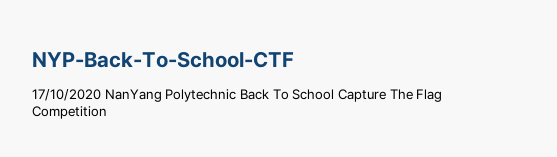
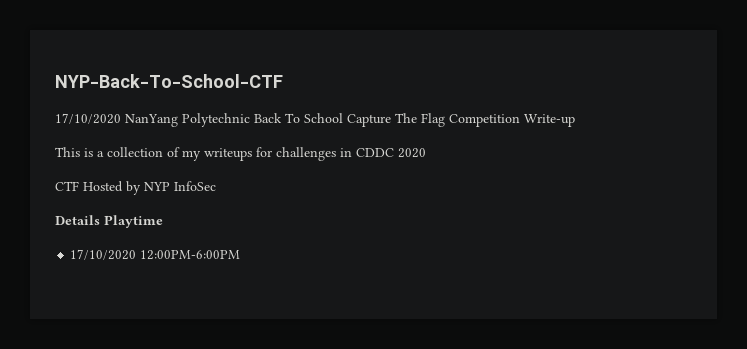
- 17/10/2020 NanYang Polytechnic Back To School Capture The Flag Competition
+ 17/10/2020 NanYang Polytechnic Back To School Capture The Flag Competition Write-up
+ This is a collection of my writeups for challenges in CDDC 2020
+ CTF Hosted by NYP InfoSec
+ Details Playtime
+ 17/10/2020 12:00PM-6:00PM

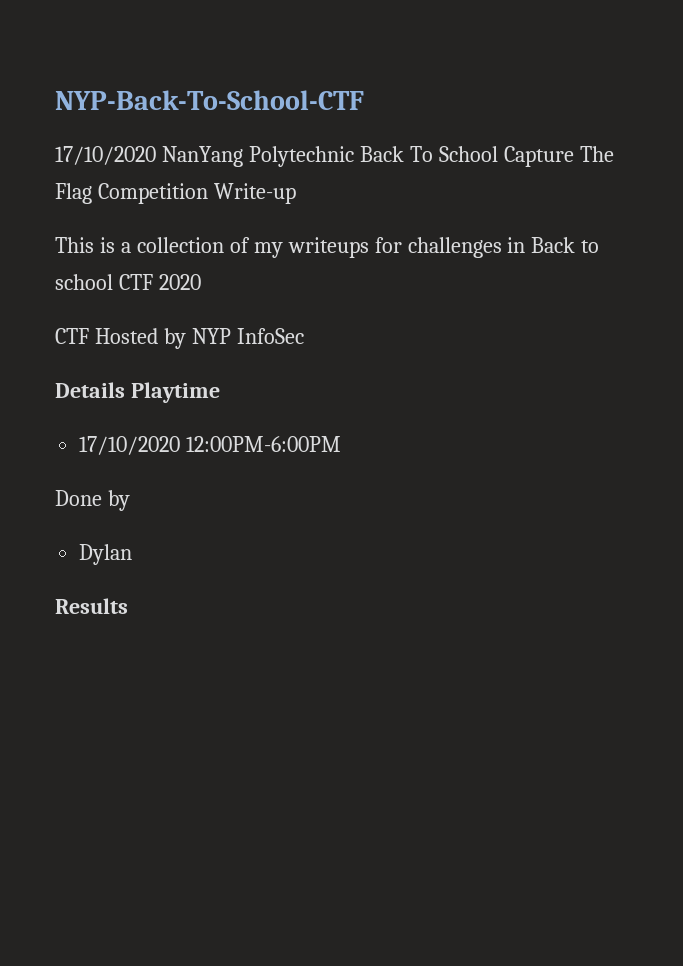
- This is a collection of my writeups for challenges in CDDC 2020
+ This is a collection of my writeups for challenges in Back to school CTF 2020
+ Done by
+ Dylan
+ Results

